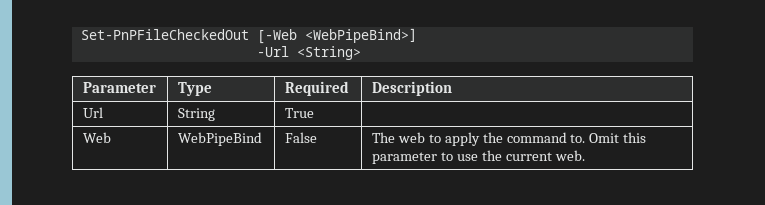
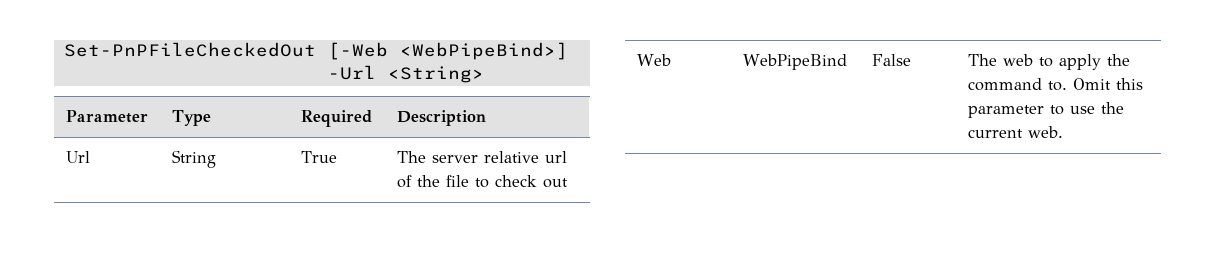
- Url | String | True |
+ Url | String | True | The server relative url of the file to check out

